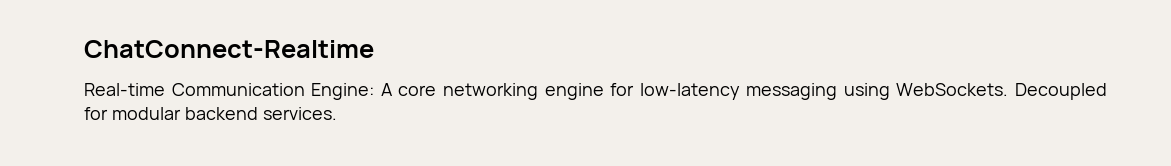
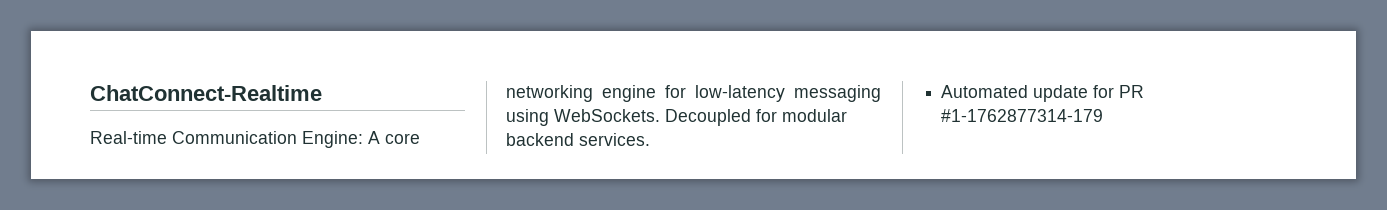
+ Automated update for PR #1-1762877314-179

